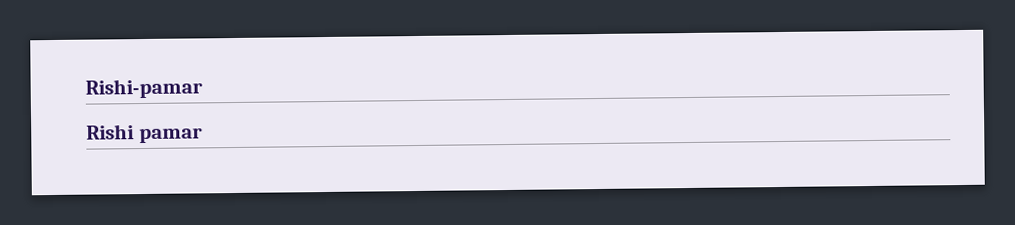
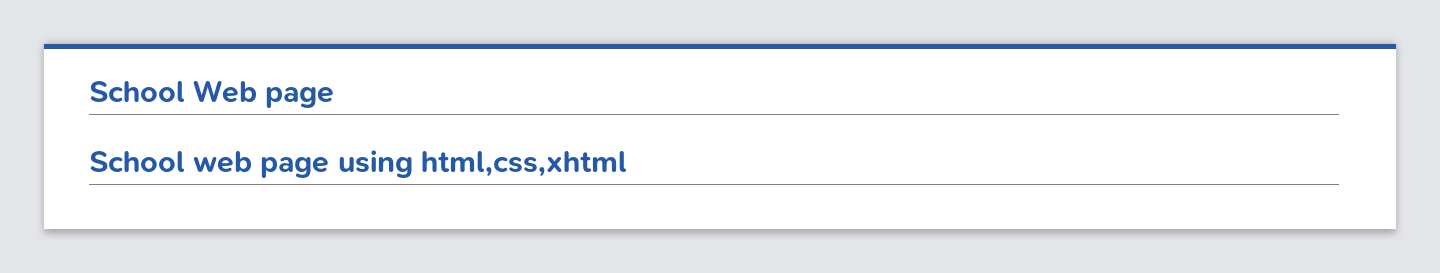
- Rishi-pamar
- Rishi pamar
+ School Web page
+ School web page using html,css,xhtml

